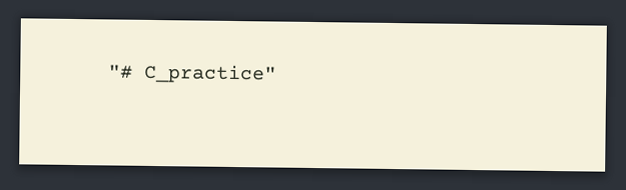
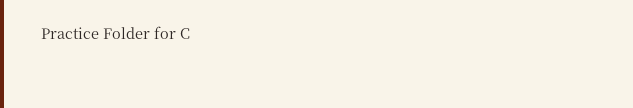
- "# C_practice"
+ Practice Folder for C

